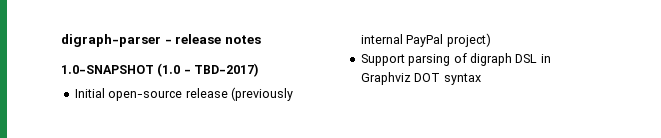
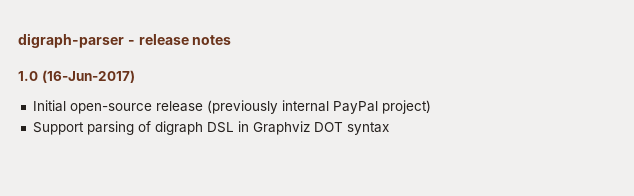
- 1.0-SNAPSHOT (1.0 - TBD-2017)
+ 1.0 (16-Jun-2017)

